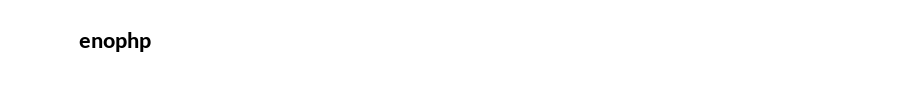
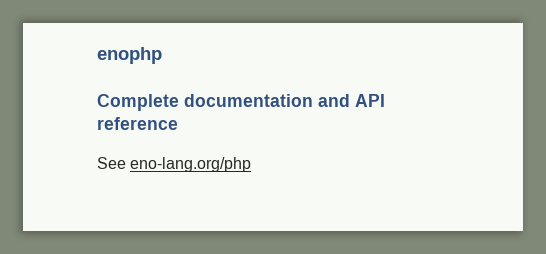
+ Complete documentation and API reference
+ See eno-lang.org/php

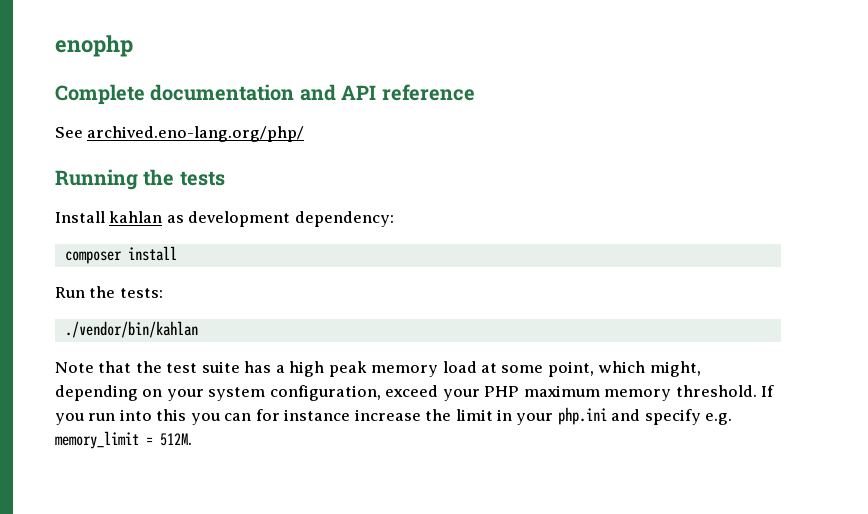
- See eno-lang.org/php
+ See archived.eno-lang.org/php/
+ Running the tests
+ Install kahlan as development dependency:
+ composer install
+ Run the tests:
+ ./vendor/bin/kahlan
+ Note that the test suite has a high peak memory load at some point, which might, depending on your system configuration, exceed your PHP maximum memory threshold. If you run into this you can for instance increase the limit in your php.ini and specify e.g. memory_limit = 512M.

